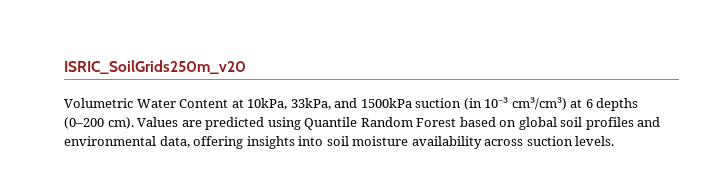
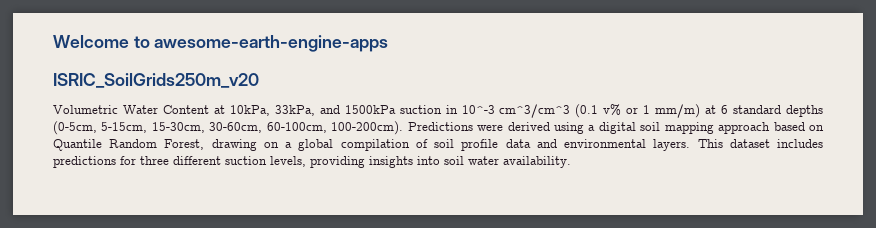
+ Welcome to awesome-earth-engine-apps
- Volumetric Water Content at 10kPa, 33kPa, and 1500kPa suction (in 10⁻³ cm³/cm³) at 6 depths (0–200 cm). Values are predicted using Quantile Random Forest based on global soil profiles and environmental data, offering insights into soil moisture availability across suction levels.
+ Volumetric Water Content at 10kPa, 33kPa, and 1500kPa suction in 10^-3 cm^3/cm^3 (0.1 v% or 1 mm/m) at 6 standard depths (0-5cm, 5-15cm, 15-30cm, 30-60cm, 60-100cm, 100-200cm). Predictions were derived using a digital soil mapping approach based on Quantile Random Forest, drawing on a global compilation of soil profile data and environmental layers. This dataset includes predictions for three different suction levels, providing insights into soil water availability.

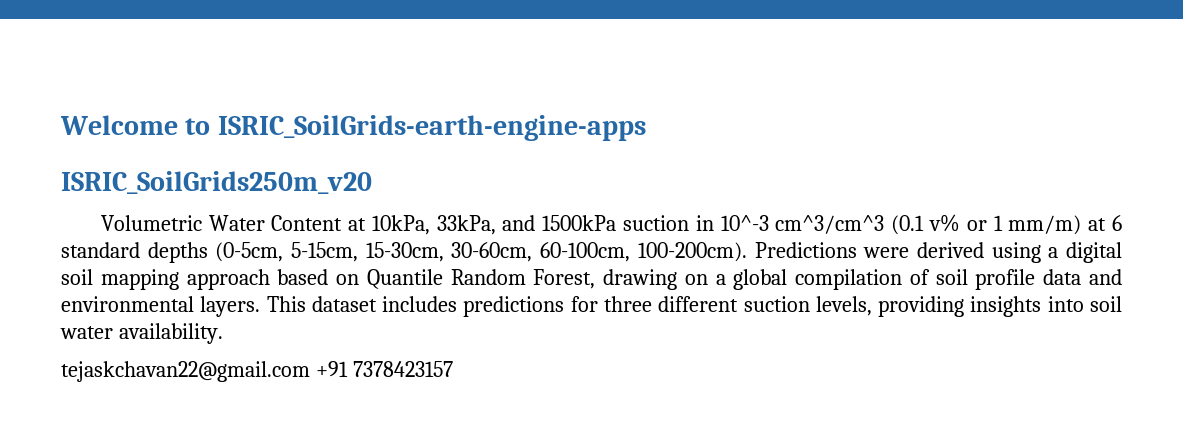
- Welcome to awesome-earth-engine-apps
+ Welcome to ISRIC_SoilGrids-earth-engine-apps
+ tejaskchavan22@gmail.com +91 7378423157

